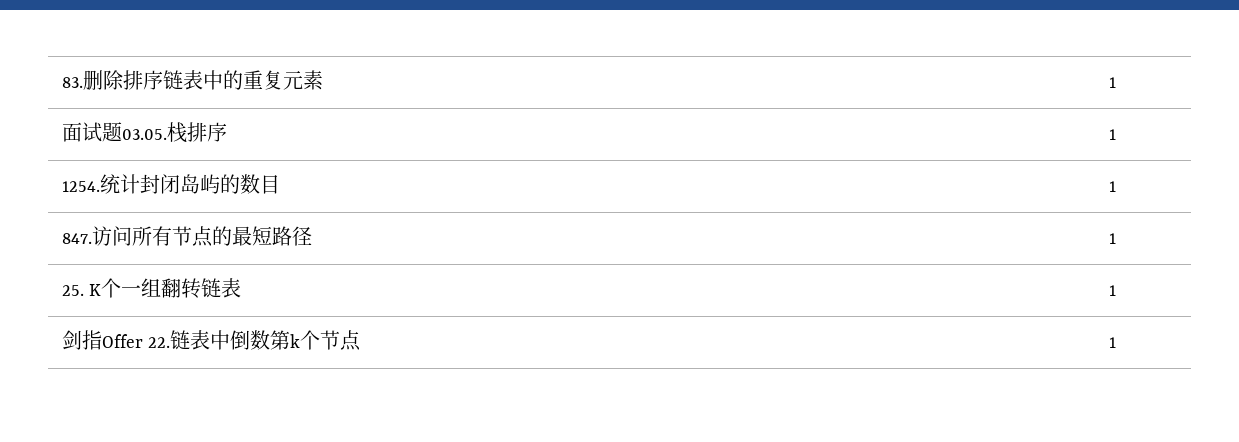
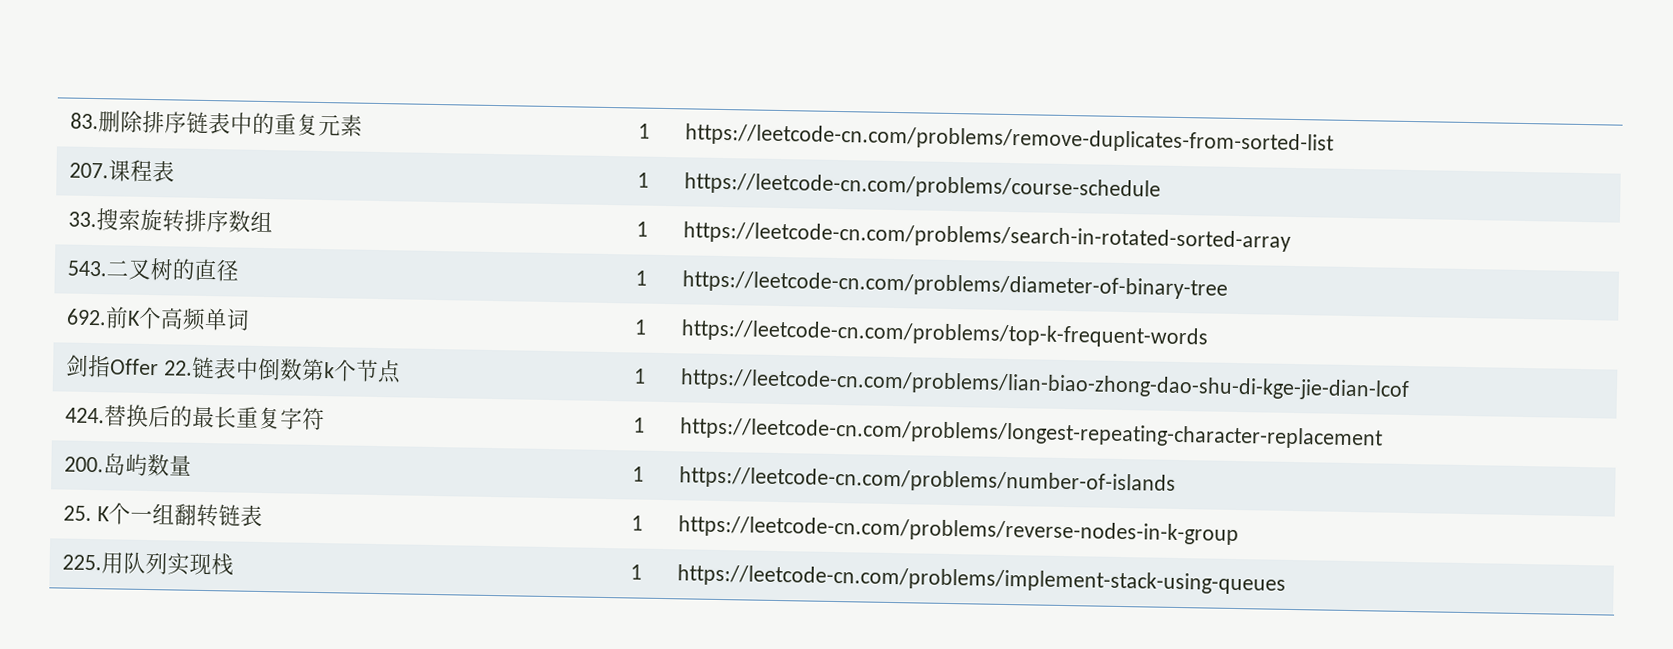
- 83.删除排序链表中的重复元素 | 1
- 面试题03.05.栈排序 | 1
- 1254.统计封闭岛屿的数目 | 1
- 847.访问所有节点的最短路径 | 1
- 25. K个一组翻转链表 | 1
+ 83.删除排序链表中的重复元素 | 1 | https://leetcode-cn.com/problems/remove-duplicates-from-sorted-list
+ 207.课程表 | 1 | https://leetcode-cn.com/problems/course-schedule
+ 33.搜索旋转排序数组 | 1 | https://leetcode-cn.com/problems/search-in-rotated-sorted-array
+ 543.二叉树的直径 | 1 | https://leetcode-cn.com/problems/diameter-of-binary-tree
+ 692.前K个高频单词 | 1 | https://leetcode-cn.com/problems/top-k-frequent-words
- 剑指Offer 22.链表中倒数第k个节点 | 1
+ 剑指Offer 22.链表中倒数第k个节点 | 1 | https://leetcode-cn.com/problems/lian-biao-zhong-dao-shu-di-kge-jie-dian-lcof
+ 424.替换后的最长重复字符 | 1 | https://leetcode-cn.com/problems/longest-repeating-character-replacement
+ 200.岛屿数量 | 1 | https://leetcode-cn.com/problems/number-of-islands
+ 25. K个一组翻转链表 | 1 | https://leetcode-cn.com/problems/reverse-nodes-in-k-group
+ 225.用队列实现栈 | 1 | https://leetcode-cn.com/problems/implement-stack-using-queues

